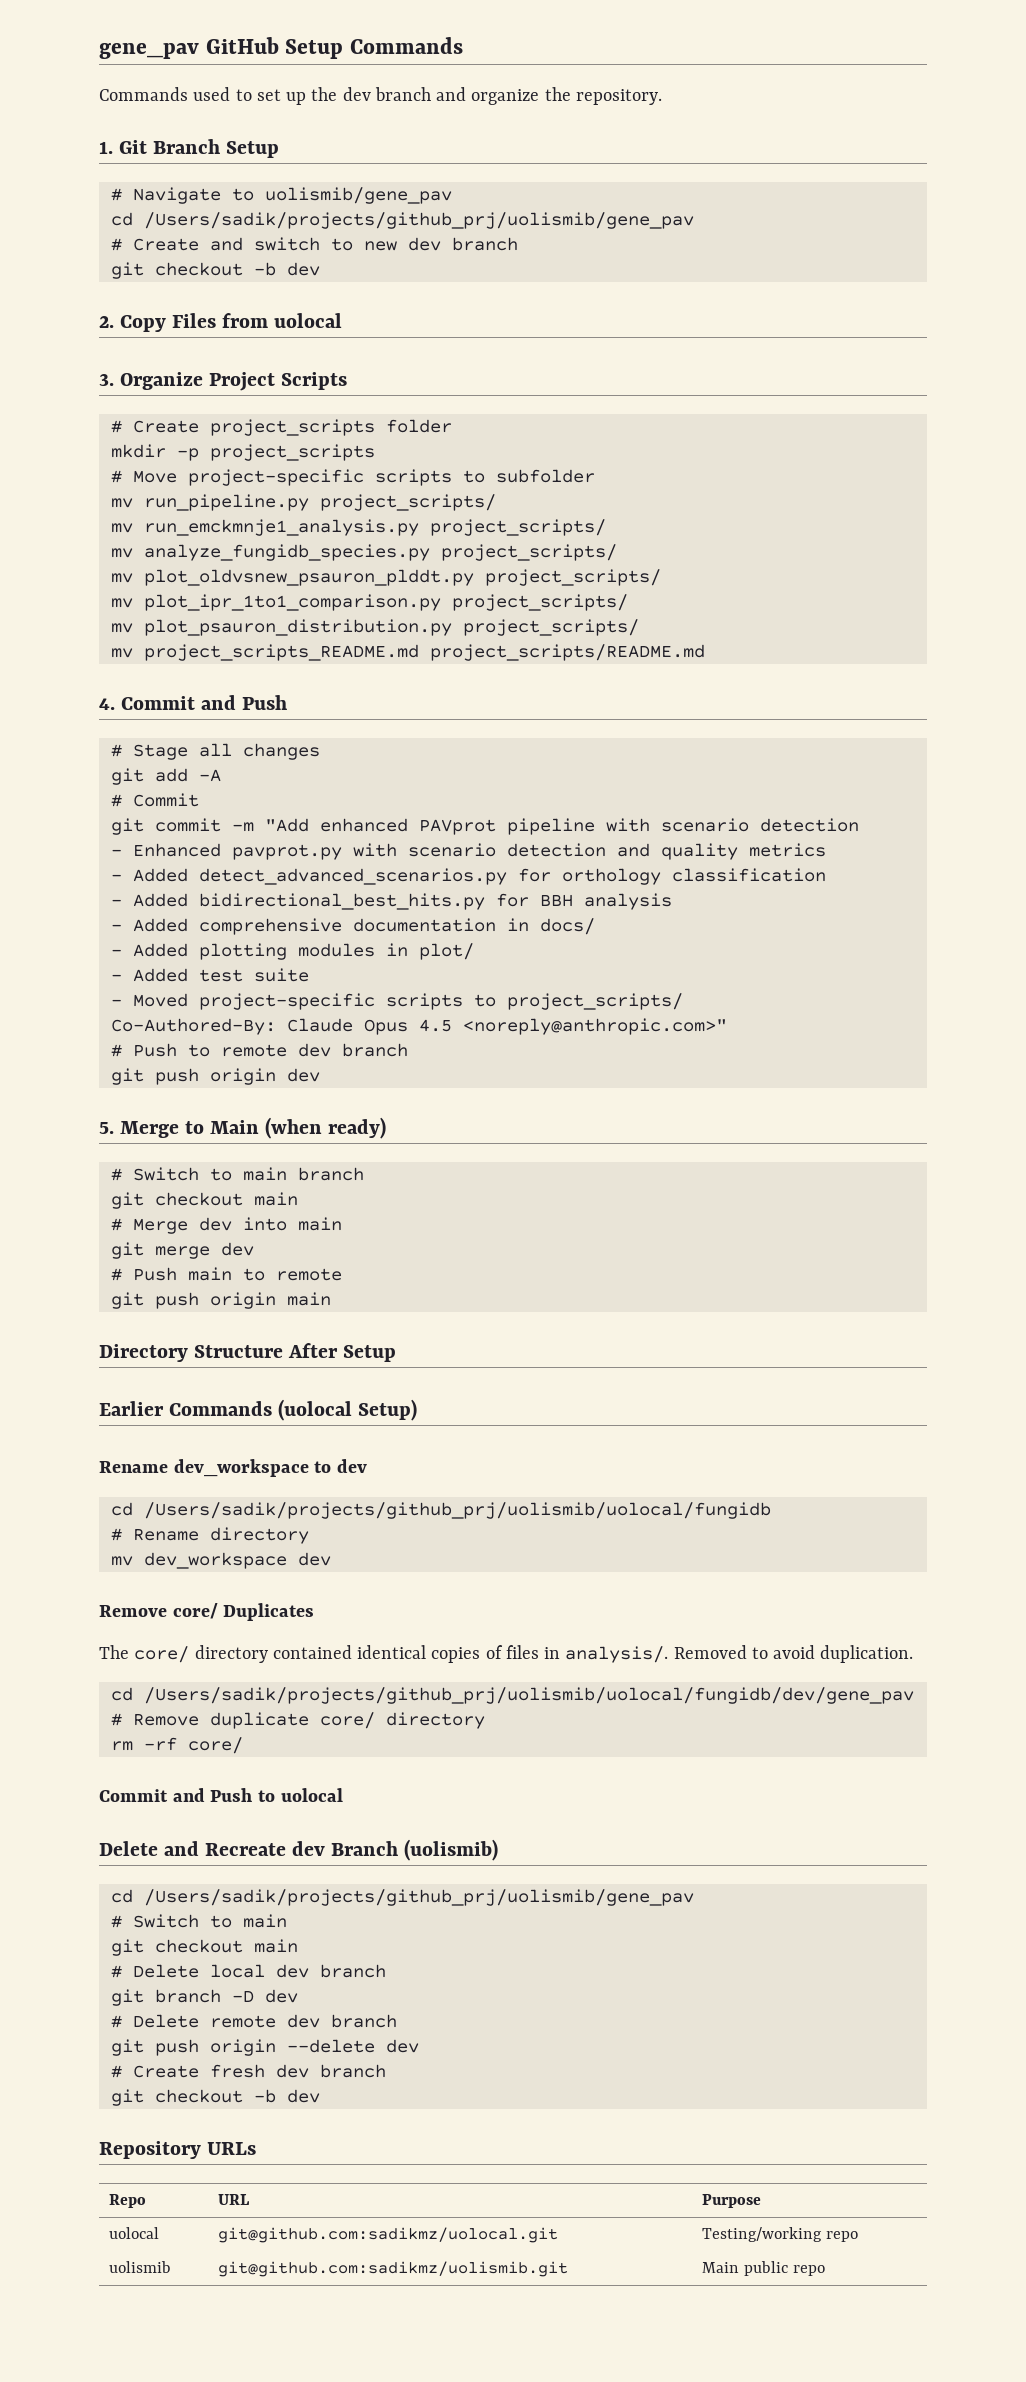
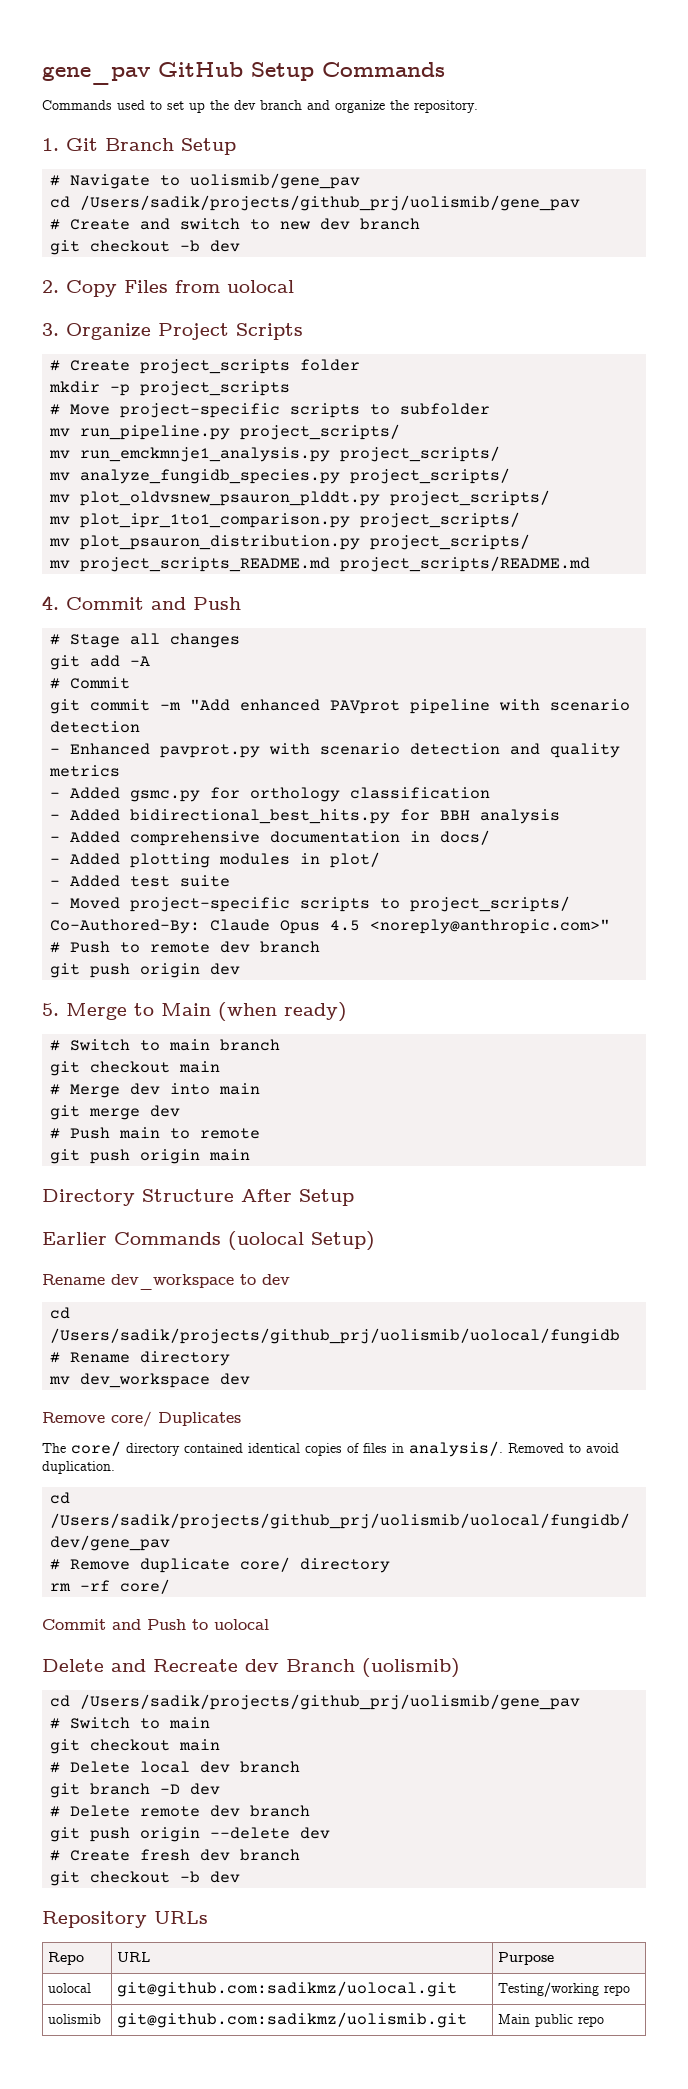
- - Added detect_advanced_scenarios.py for orthology classification
+ - Added gsmc.py for orthology classification

